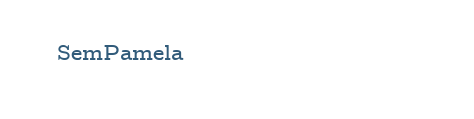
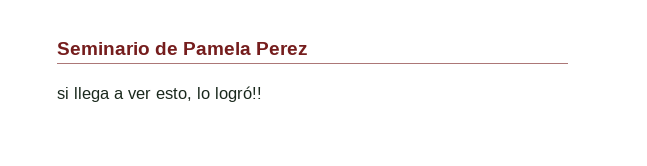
- SemPamela
+ Seminario de Pamela Perez
+ si llega a ver esto, lo logró!!

